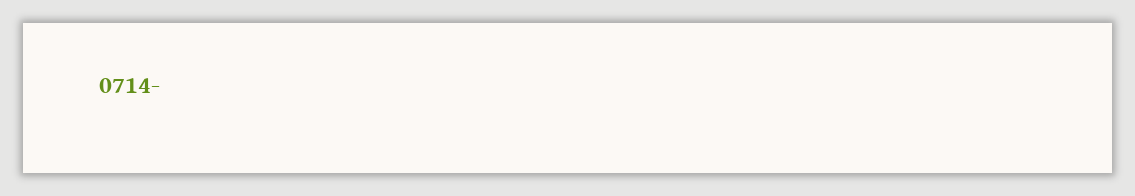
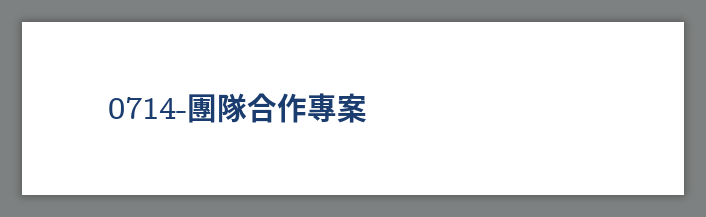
- 0714-
+ 0714-團隊合作專案

